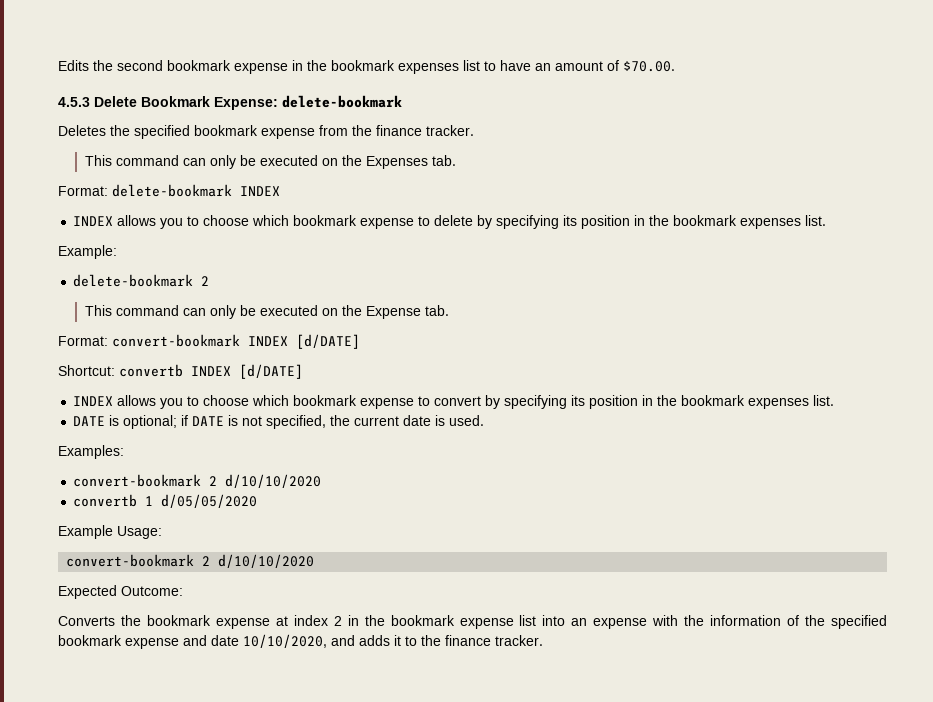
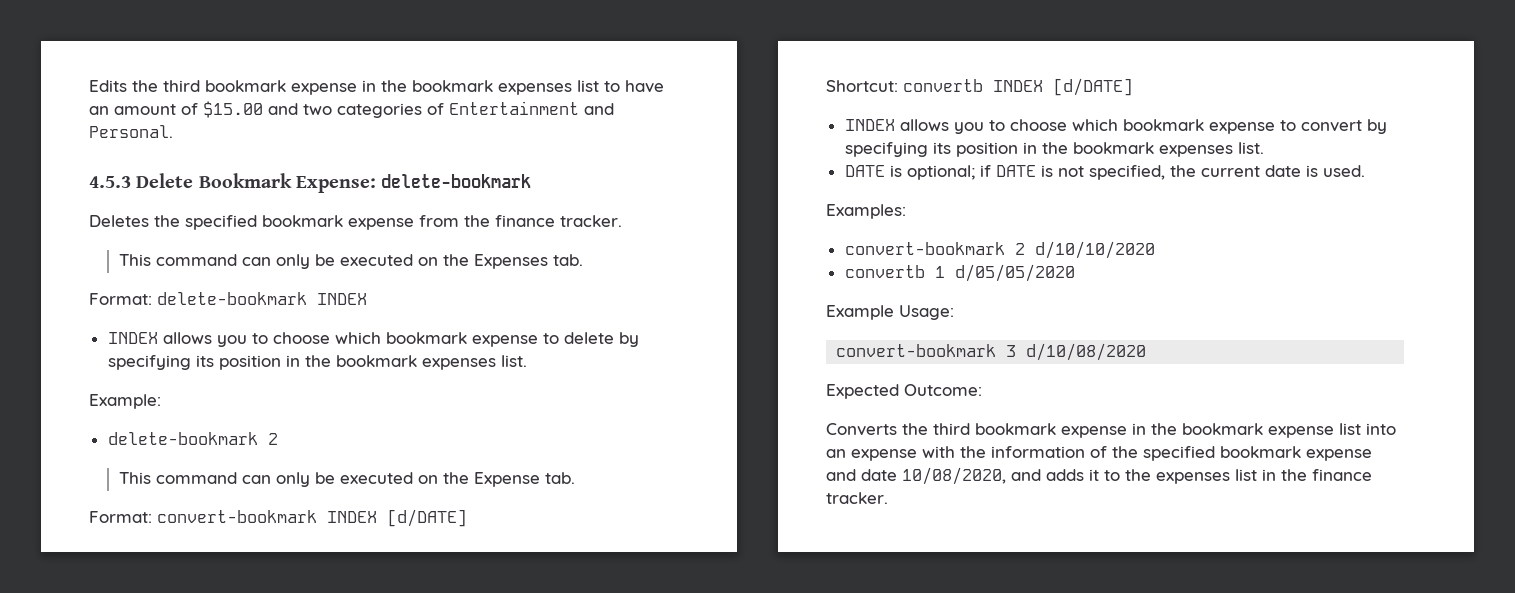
- Edits the second bookmark expense in the bookmark expenses list to have an amount of $70.00.
+ Edits the third bookmark expense in the bookmark expenses list to have an amount of $15.00 and two categories of Entertainment and Personal.
  Example Usage:
- convert-bookmark 2 d/10/10/2020
+ convert-bookmark 3 d/10/08/2020
- Converts the bookmark expense at index 2 in the bookmark expense list into an expense with the information of the specified bookmark expense and date 10/10/2020, and adds it to the finance tracker.
+ Converts the third bookmark expense in the bookmark expense list into an expense with the information of the specified bookmark expense and date 10/08/2020, and adds it to the expenses list in the finance tracker.

